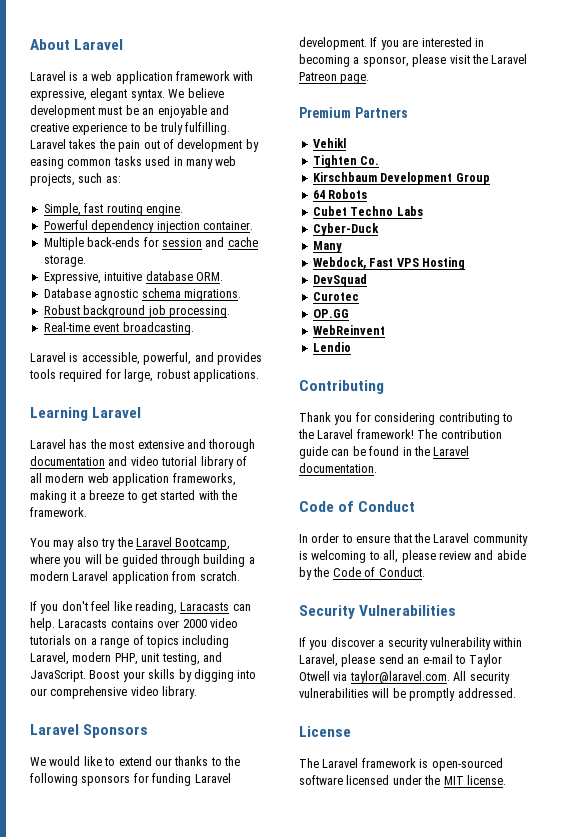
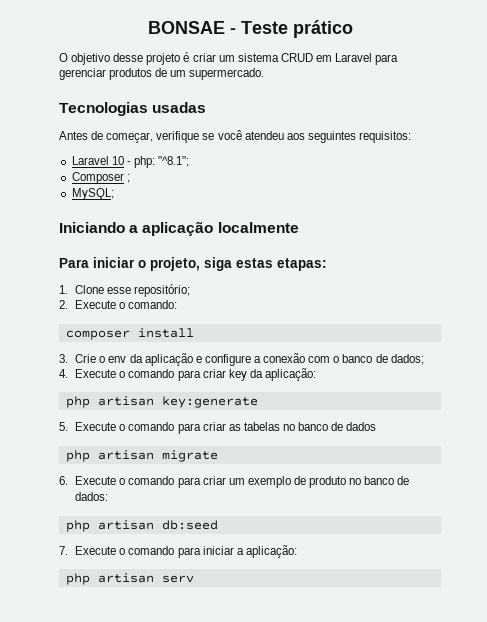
- About Laravel
- Laravel is a web application framework with expressive, elegant syntax. We believe development must be an enjoyable and creative experience to be truly fulfilling. Laravel takes the pain out of development by easing common tasks used in many web projects, such as:
- Simple, fast routing engine.
- Powerful dependency injection container.
- Multiple back-ends for session and cache storage.
- Expressive, intuitive database ORM.
- Database agnostic schema migrations.
- Robust background job processing.
- Real-time event broadcasting.
- Laravel is accessible, powerful, and provides tools required for large, robust applications.
- Learning Laravel
- Laravel has the most extensive and thorough documentation and video tutorial library of all modern web application frameworks, making it a breeze to get started with the framework.
- You may also try the Laravel Bootcamp, where you will be guided through building a modern Laravel application from scratch.
- If you don't feel like reading, Laracasts can help. Laracasts contains over 2000 video tutorials on a range of topics including Laravel, modern PHP, unit testing, and JavaScript. Boost your skills by digging into our comprehensive video library.
- Laravel Sponsors
- We would like to extend our thanks to the following sponsors for funding Laravel development. If you are interested in becoming a sponsor, please visit the Laravel Patreon page.
- Premium Partners
- Vehikl
- Tighten Co.
- Kirschbaum Development Group
- 64 Robots
- Cubet Techno Labs
- Cyber-Duck
- Many
- Webdock, Fast VPS Hosting
- DevSquad
- Curotec
- OP.GG
- WebReinvent
- Lendio
- Contributing
- Thank you for considering contributing to the Laravel framework! The contribution guide can be found in the Laravel documentation.
- Code of Conduct
- In order to ensure that the Laravel community is welcoming to all, please review and abide by the Code of Conduct.
- Security Vulnerabilities
- If you discover a security vulnerability within Laravel, please send an e-mail to Taylor Otwell via taylor@laravel.com. All security vulnerabilities will be promptly addressed.
- License
- The Laravel framework is open-sourced software licensed under the MIT license.
+ BONSAE - Teste prático
+ O objetivo desse projeto é criar um sistema CRUD em Laravel para gerenciar produtos de um supermercado.
+ Tecnologias usadas
+ Antes de começar, verifique se você atendeu aos seguintes requisitos:
+ Laravel 10 - php: "^8.1";
+ Composer ;
+ MySQL;
+ Iniciando a aplicação localmente
+ Para iniciar o projeto, siga estas etapas:
+ 1. Clone esse repositório;
+ 2. Execute o comando:
+ composer install
+ 3. Crie o env da aplicação e configure a conexão com o banco de dados;
+ 4. Execute o comando para criar key da aplicação:
+ php artisan key:generate
+ 5. Execute o comando para criar as tabelas no banco de dados
+ php artisan migrate
+ 6. Execute o comando para criar um exemplo de produto no banco de dados:
+ php artisan db:seed
+ 7. Execute o comando para iniciar a aplicação:
+ php artisan serv

